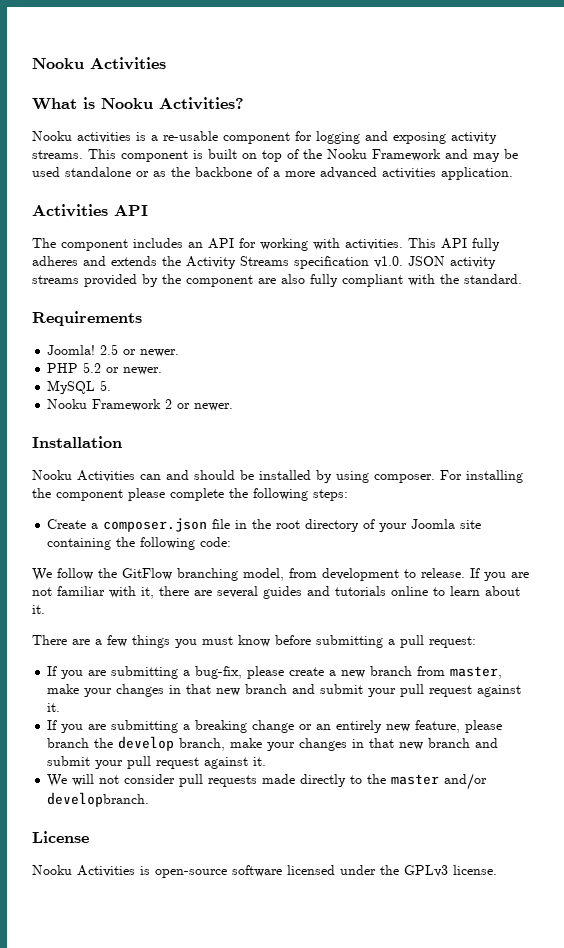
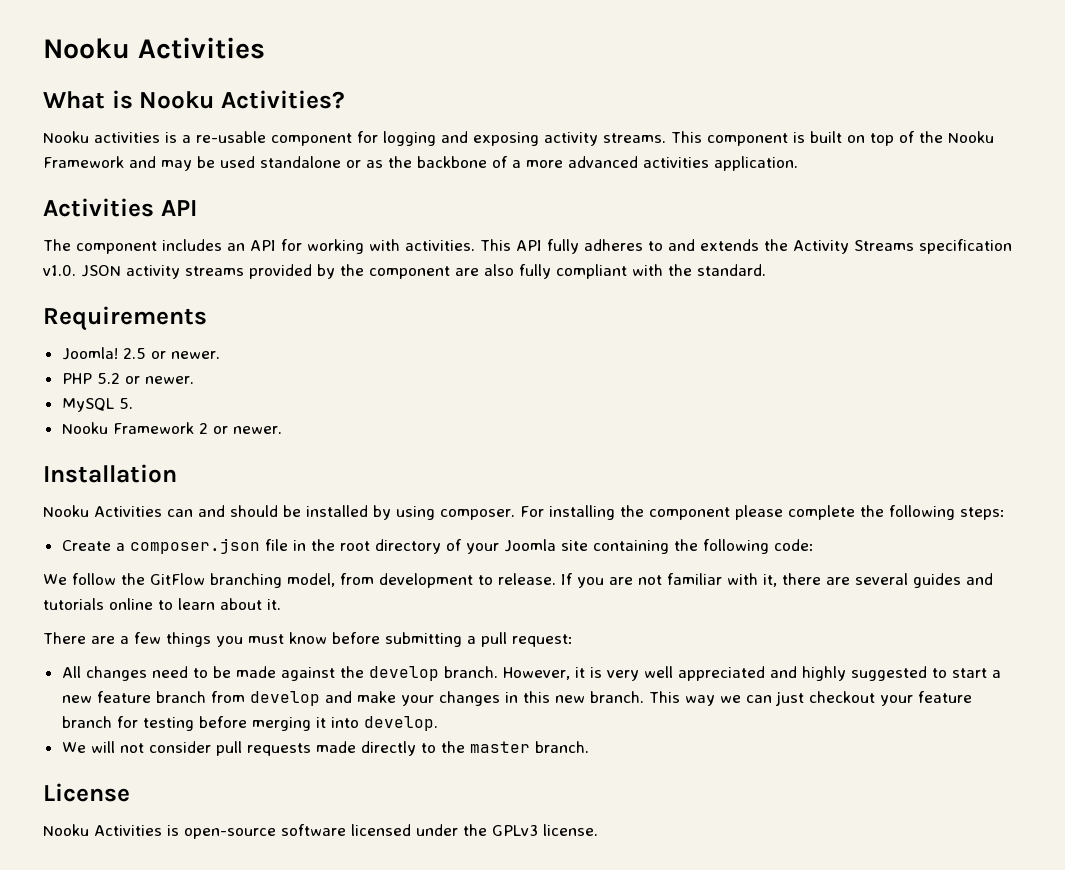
- This API fully adheres and extends the Activity Streams specification v1.0. JSON activity streams provided by the component are also fully compliant with the standard.
+ This API fully adheres to and extends the Activity Streams specification v1.0. JSON activity streams provided by the component are also fully compliant with the standard.
- If you are submitting a bug-fix, please create a new branch from master, make your changes in that new branch and submit your pull request against it.
- If you are submitting a breaking change or an entirely new feature, please branch the develop branch, make your changes in that new branch and submit your pull request against it.
+ All changes need to be made against the develop branch. However, it is very well appreciated and highly suggested to start a new feature branch from develop and make your changes in this new branch. This way we can just checkout your feature branch for testing before merging it into develop.
- We will not consider pull requests made directly to the master and/or developbranch.
+ We will not consider pull requests made directly to the master branch.

